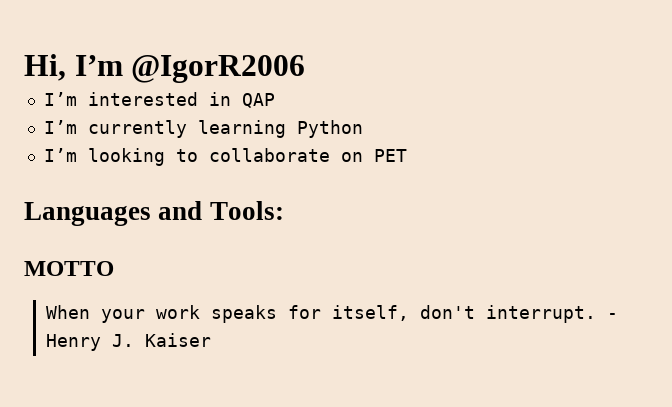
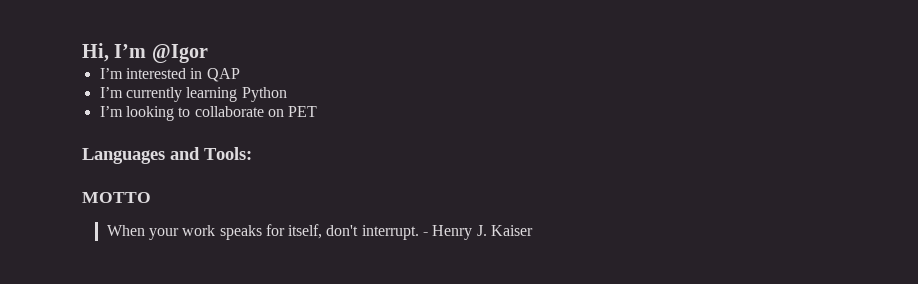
- Hi, I’m @IgorR2006
+ Hi, I’m @Igor

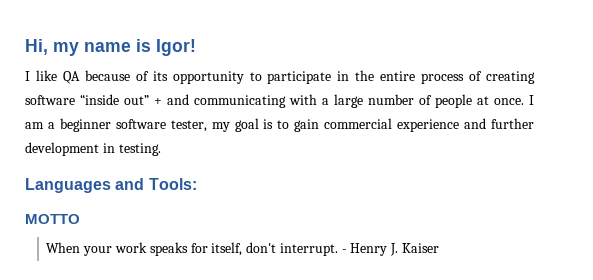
- Hi, I’m @Igor
- I’m interested in QAP
- I’m currently learning Python
- I’m looking to collaborate on PET
+ Hi, my name is Igor!
+ I like QA because of its opportunity to participate in the entire process of creating software “inside out” + and communicating with a large number of people at once. I am a beginner software tester, my goal is to gain commercial experience and further development in testing.

